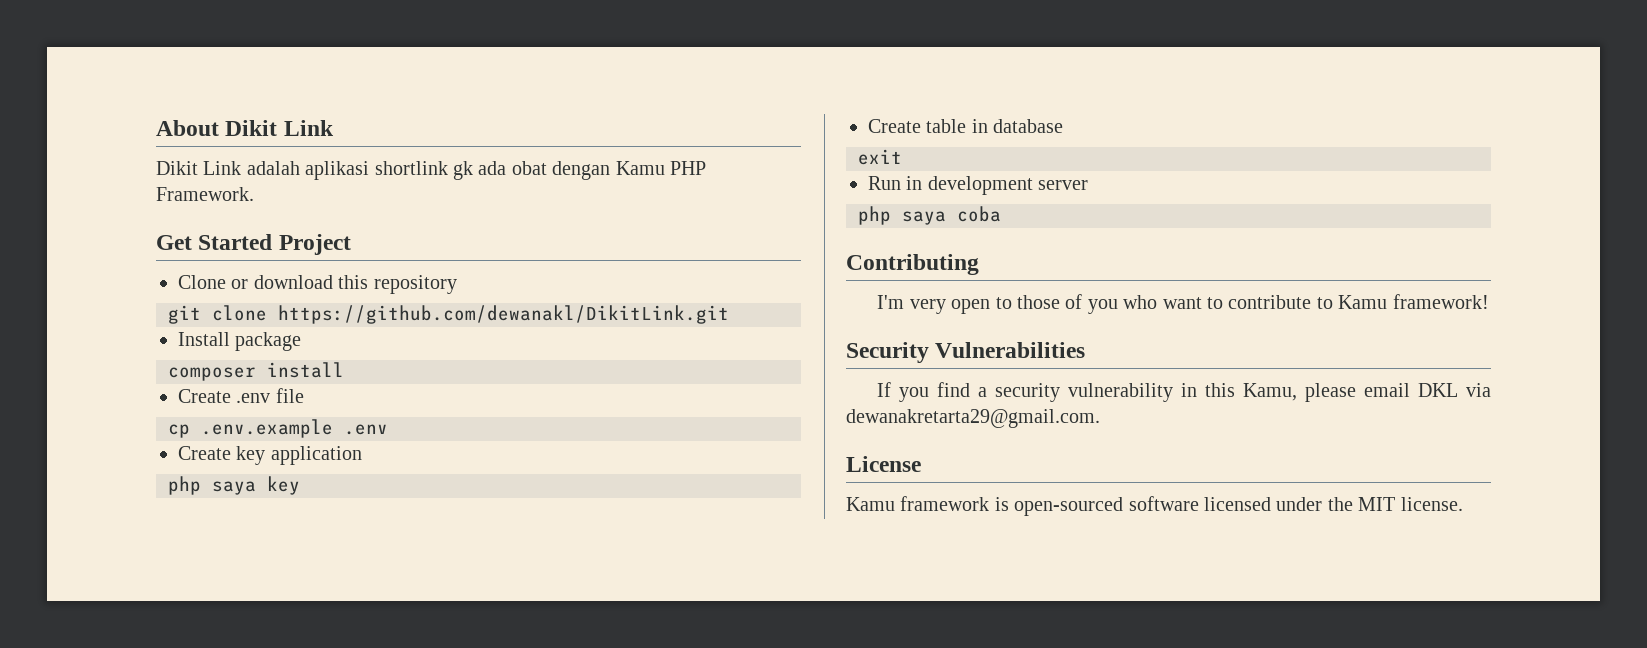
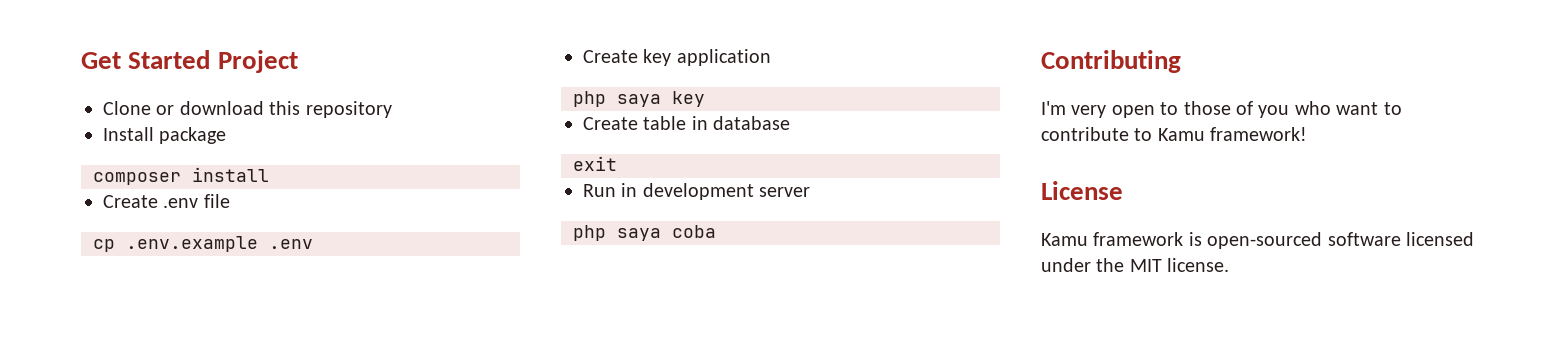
- About Dikit Link
- Dikit Link adalah aplikasi shortlink gk ada obat dengan Kamu PHP Framework.
- git clone https://github.com/dewanakl/DikitLink.git
- Security Vulnerabilities
- If you find a security vulnerability in this Kamu, please email DKL via dewanakretarta29@gmail.com.

